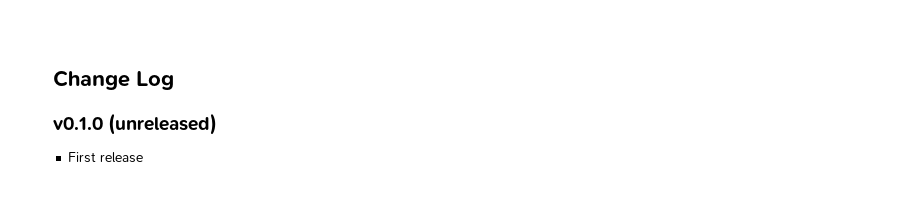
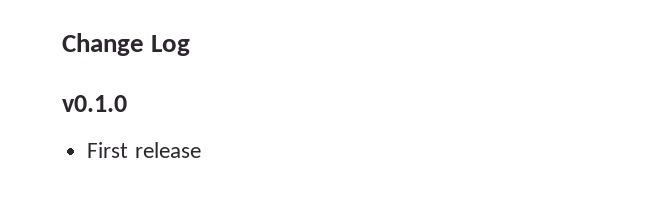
- v0.1.0 (unreleased)
+ v0.1.0

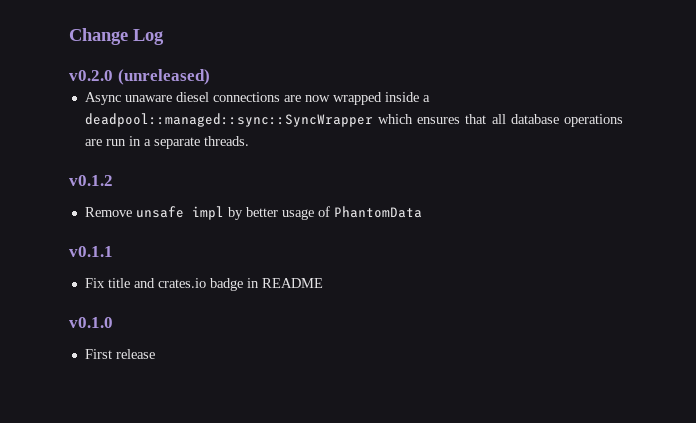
+ v0.2.0 (unreleased)
+ Async unaware diesel connections are now wrapped inside a deadpool::managed::sync::SyncWrapper which ensures that all database operations are run in a separate threads.
+ v0.1.2
+ Remove unsafe impl by better usage of PhantomData
+ v0.1.1
+ Fix title and crates.io badge in README

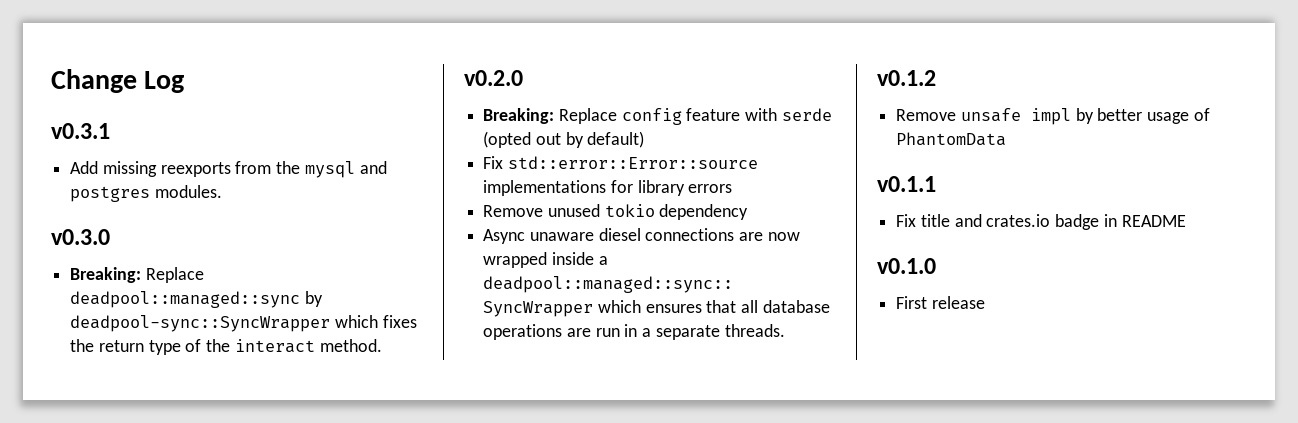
- v0.2.0 (unreleased)
+ v0.3.1
+ Add missing reexports from the mysql and postgres modules.
+ v0.3.0
+ Breaking: Replace deadpool::managed::sync by deadpool-sync::SyncWrapper which fixes the return type of the interact method.
+ v0.2.0
+ Breaking: Replace config feature with serde (opted out by default)
+ Fix std::error::Error::source implementations for library errors
+ Remove unused tokio dependency

